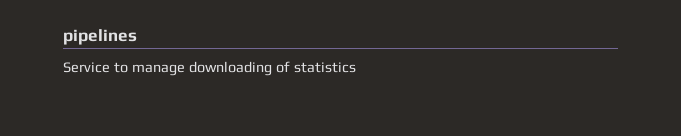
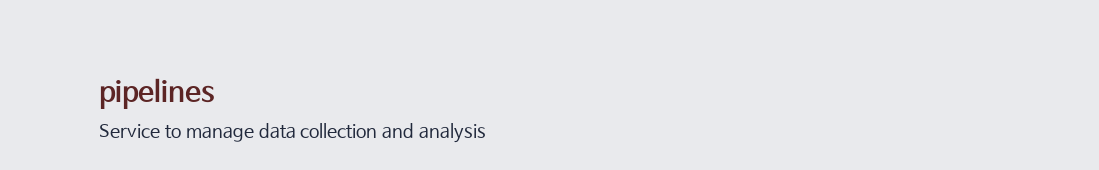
- Service to manage downloading of statistics
+ Service to manage data collection and analysis

